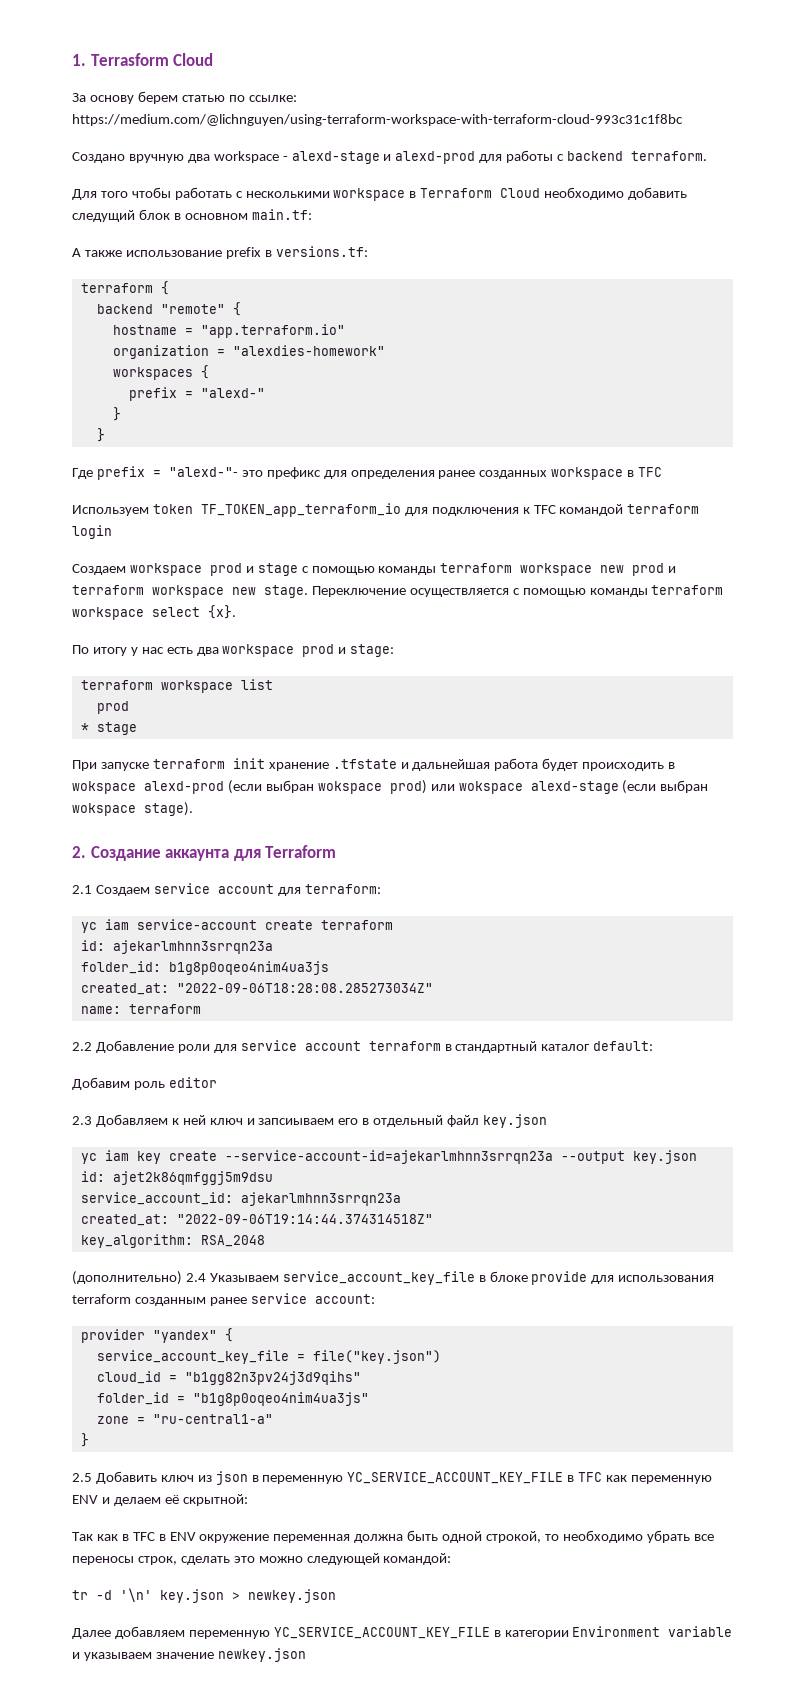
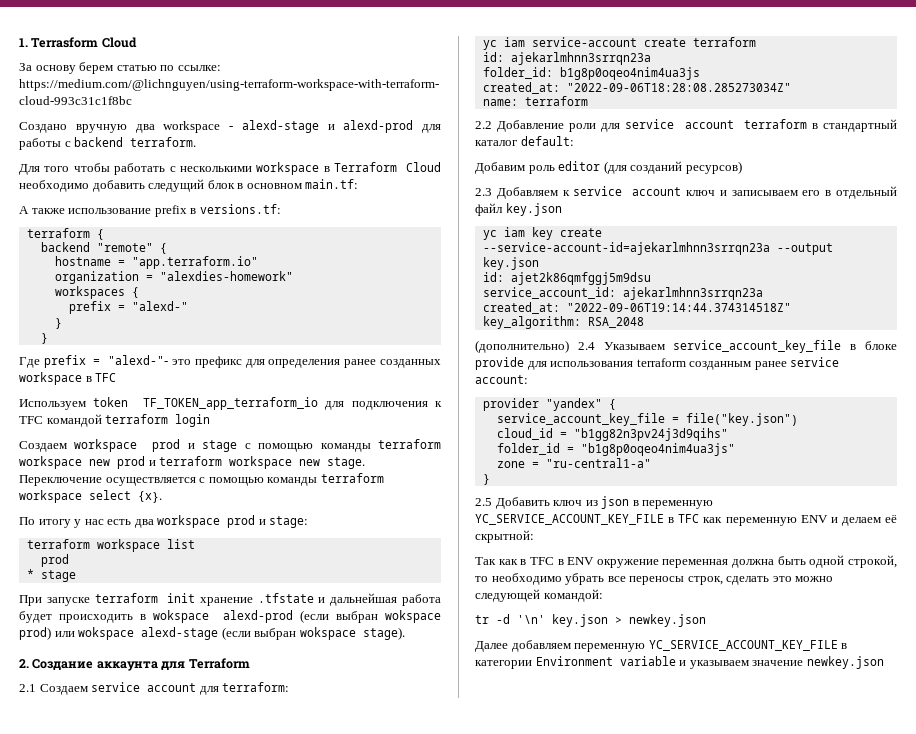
- Добавим роль editor
+ Добавим роль editor (для созданий ресурсов)
- 2.3 Добавляем к ней ключ и запсиываем его в отдельный файл key.json
+ 2.3 Добавляем к service account ключ и записываем его в отдельный файл key.json

